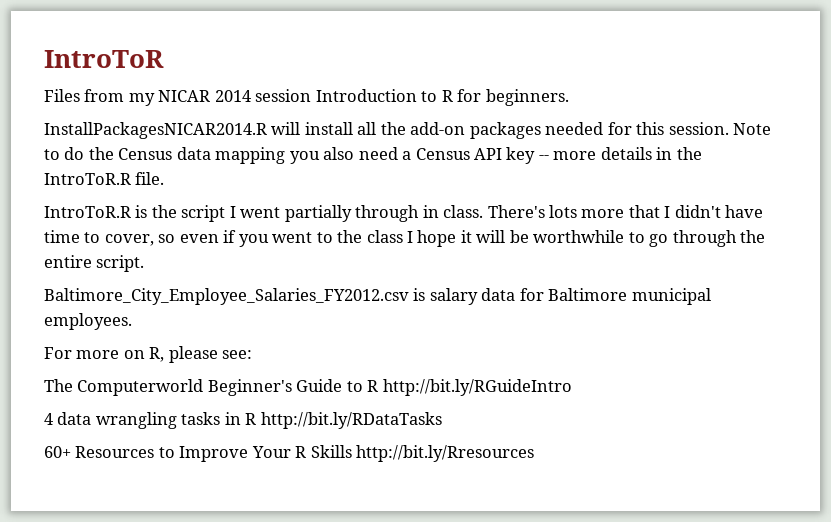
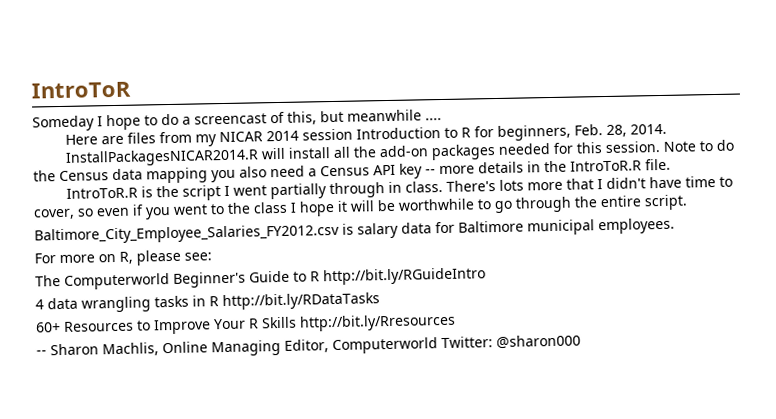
- Files from my NICAR 2014 session Introduction to R for beginners.
+ Someday I hope to do a screencast of this, but meanwhile ....
+ Here are files from my NICAR 2014 session Introduction to R for beginners, Feb. 28, 2014.
+ -- Sharon Machlis, Online Managing Editor, Computerworld Twitter: @sharon000

